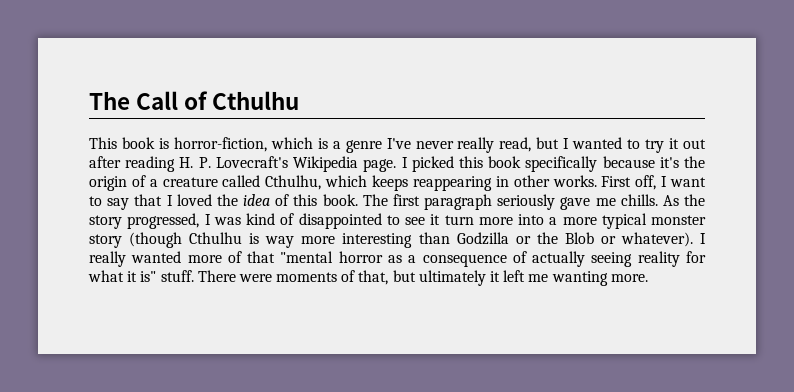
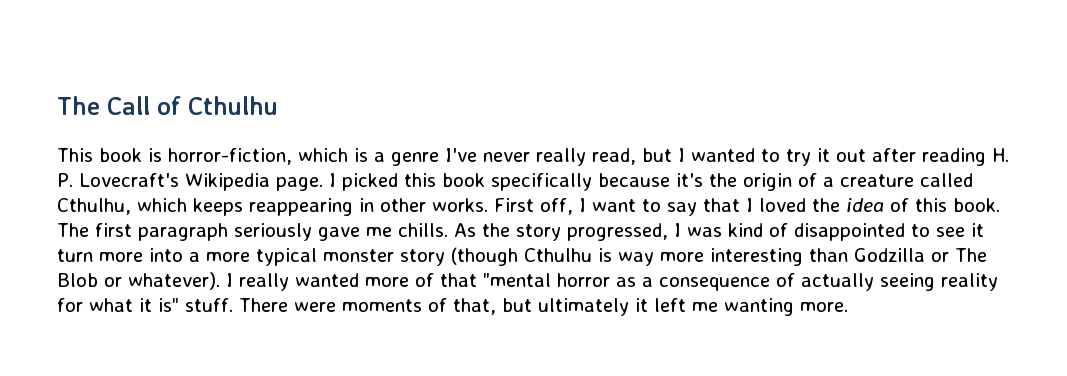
- As the story progressed, I was kind of disappointed to see it turn more into a more typical monster story (though Cthulhu is way more interesting than Godzilla or the Blob or whatever).
+ As the story progressed, I was kind of disappointed to see it turn more into a more typical monster story (though Cthulhu is way more interesting than Godzilla or The Blob or whatever).

